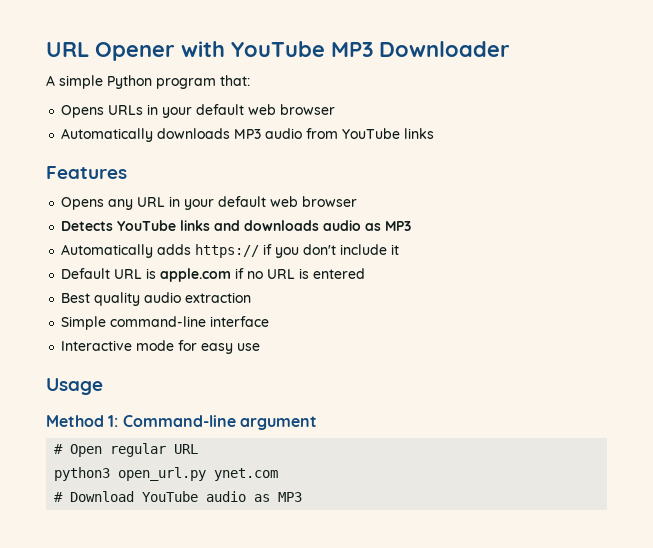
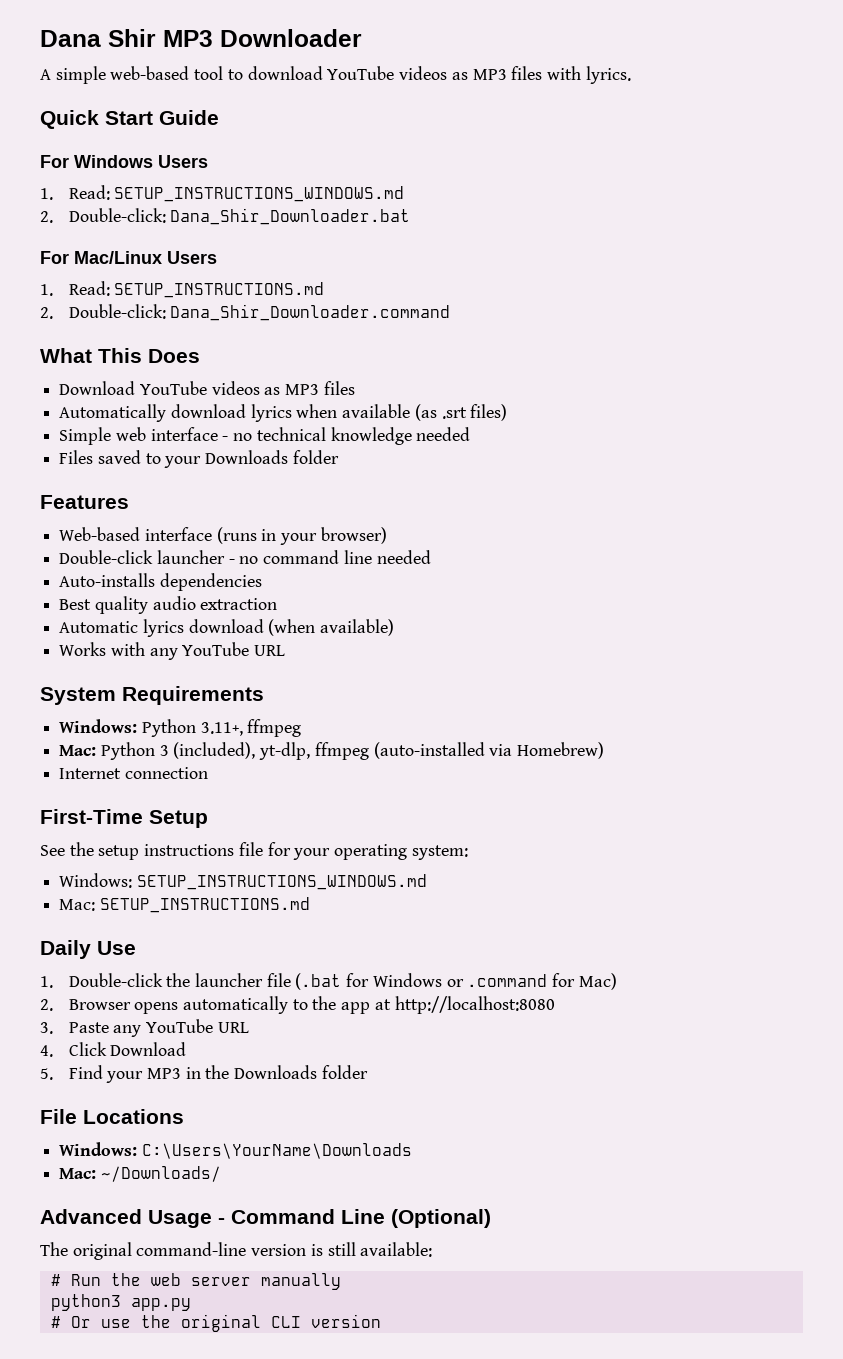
- URL Opener with YouTube MP3 Downloader
+ Dana Shir MP3 Downloader
- A simple Python program that:
- Opens URLs in your default web browser
- Automatically downloads MP3 audio from YouTube links
+ A simple web-based tool to download YouTube videos as MP3 files with lyrics.
+ Quick Start Guide
+ For Windows Users
+ 1. Read: SETUP_INSTRUCTIONS_WINDOWS.md
+ 2. Double-click: Dana_Shir_Downloader.bat
+ For Mac/Linux Users
+ 1. Read: SETUP_INSTRUCTIONS.md
+ 2. Double-click: Dana_Shir_Downloader.command
+ What This Does
+ Download YouTube videos as MP3 files
+ Automatically download lyrics when available (as .srt files)
+ Simple web interface - no technical knowledge needed
+ Files saved to your Downloads folder
  Features
- Opens any URL in your default web browser
- Detects YouTube links and downloads audio as MP3
- Automatically adds https:// if you don't include it
- Default URL is apple.com if no URL is entered
+ Web-based interface (runs in your browser)
+ Double-click launcher - no command line needed
+ Auto-installs dependencies
  Best quality audio extraction
- Simple command-line interface
- Interactive mode for easy use
- Usage
- Method 1: Command-line argument
- # Open regular URL
+ Automatic lyrics download (when available)
+ Works with any YouTube URL
+ System Requirements
+ Windows: Python 3.11+, ffmpeg
+ Mac: Python 3 (included), yt-dlp, ffmpeg (auto-installed via Homebrew)
+ Internet connection
+ First-Time Setup
+ See the setup instructions file for your operating system:
+ Windows: SETUP_INSTRUCTIONS_WINDOWS.md
+ Mac: SETUP_INSTRUCTIONS.md
+ Daily Use
+ 1. Double-click the launcher file (.bat for Windows or .command for Mac)
+ 2. Browser opens automatically to the app at http://localhost:8080
+ 3. Paste any YouTube URL
+ 4. Click Download
+ 5. Find your MP3 in the Downloads folder
+ File Locations
+ Windows: C:\Users\YourName\Downloads
+ Mac: ~/Downloads/
+ Advanced Usage - Command Line (Optional)
+ The original command-line version is still available:
+ # Run the web server manually
- python3 open_url.py ynet.com
- # Download YouTube audio as MP3
+ python3 app.py
+ # Or use the original CLI version

